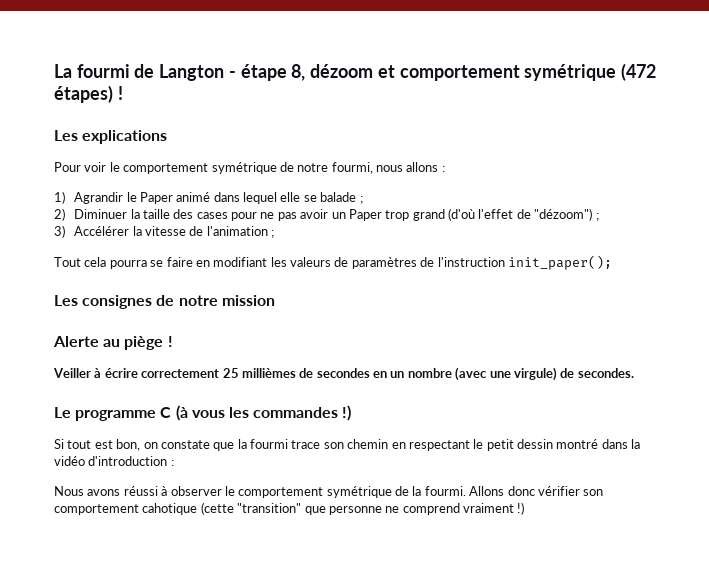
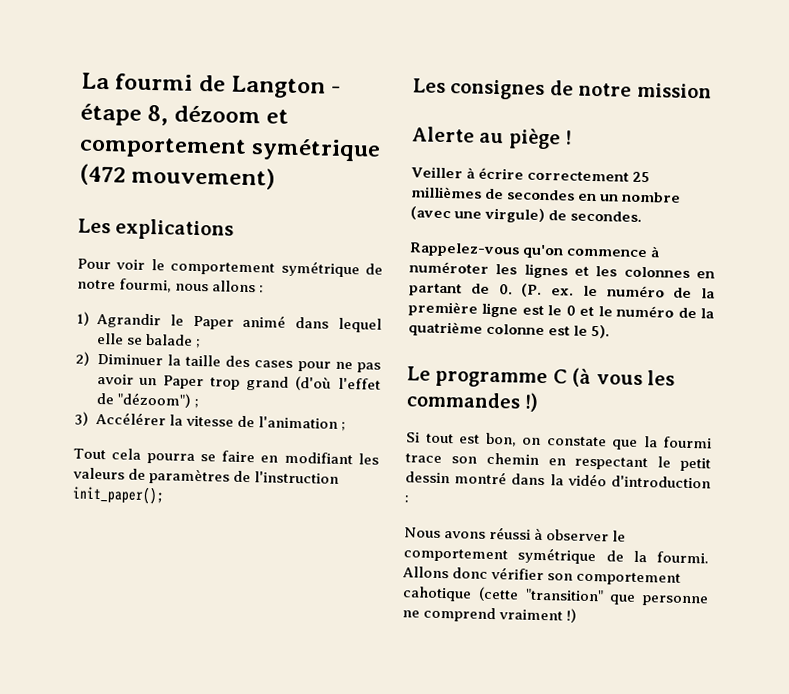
- La fourmi de Langton - étape 8, dézoom et comportement symétrique (472 étapes) !
+ La fourmi de Langton - étape 8, dézoom et comportement symétrique (472 mouvement)
+ Rappelez-vous qu'on commence à numéroter les lignes et les colonnes en partant de 0. (P. ex. le numéro de la première ligne est le 0 et le numéro de la quatrième colonne est le 5).

